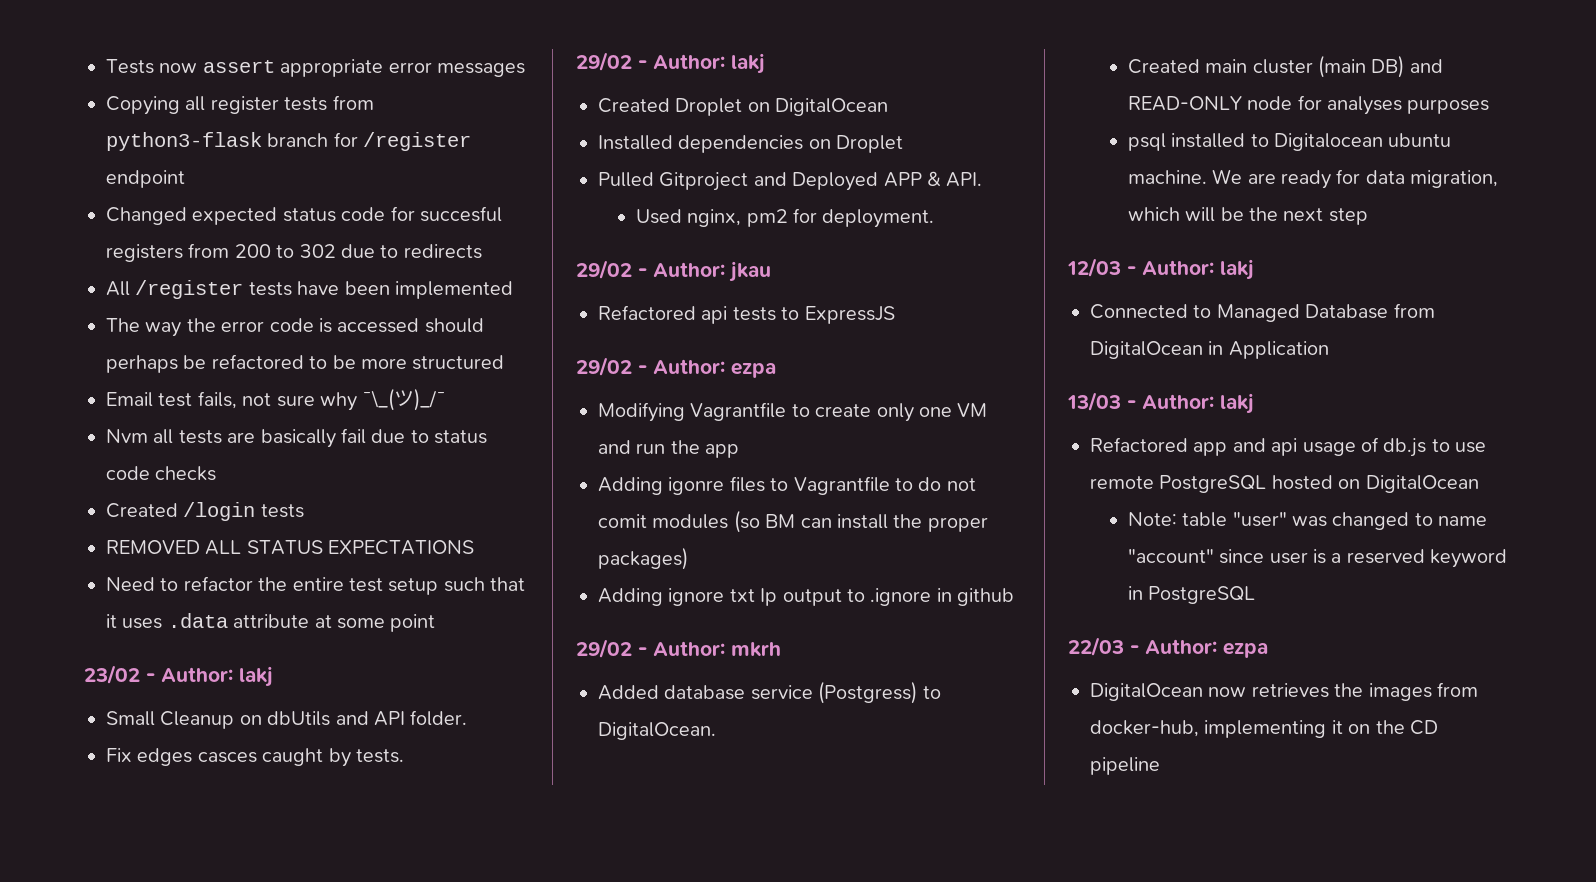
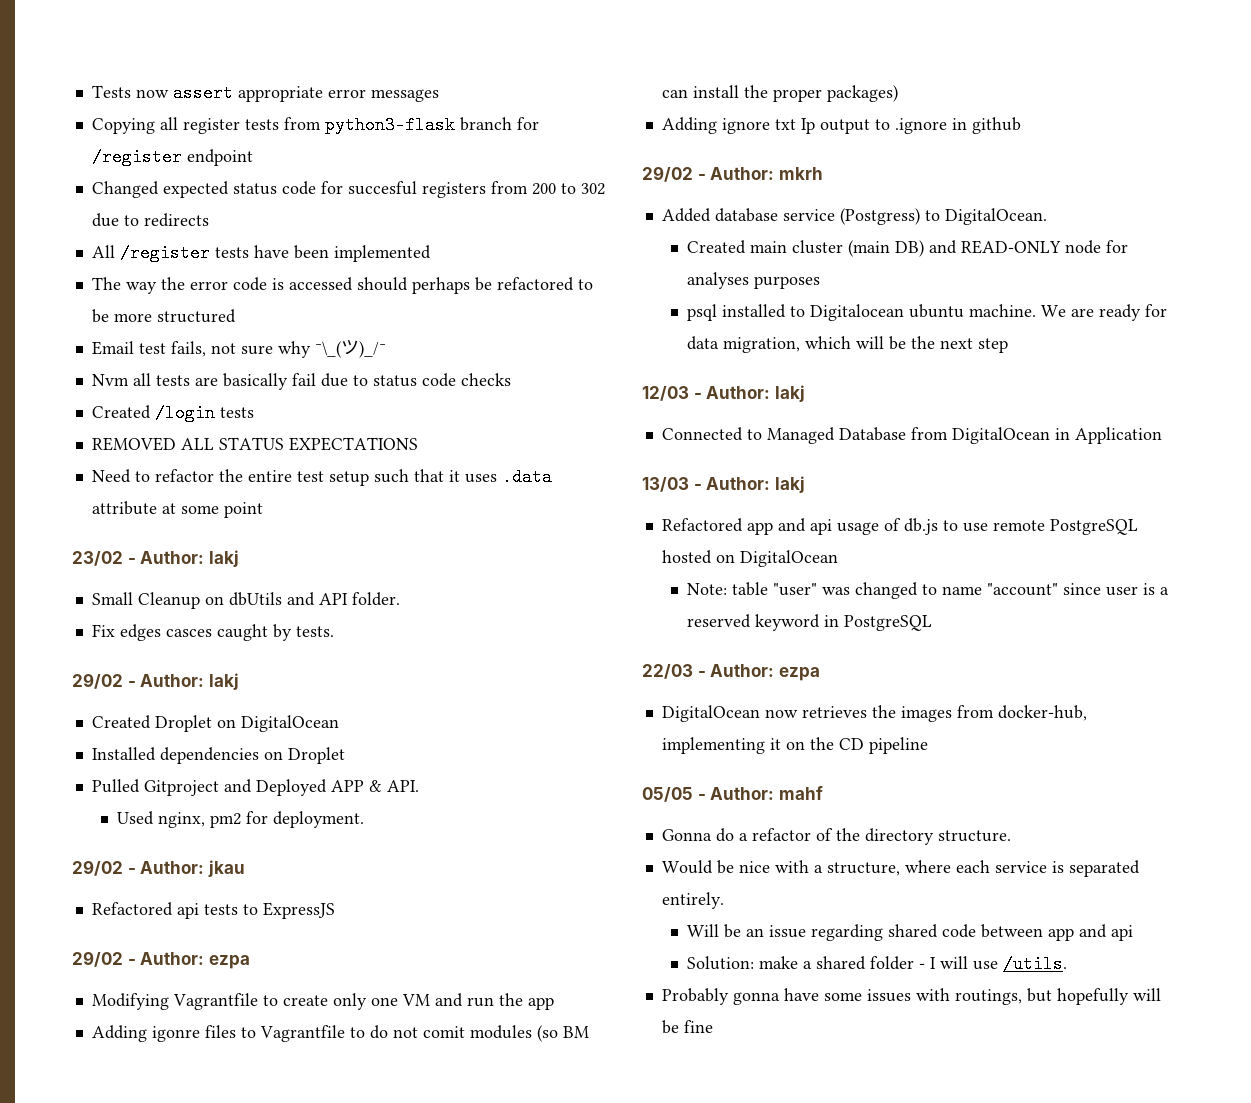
+ 05/05 - Author: mahf
+ Gonna do a refactor of the directory structure.
+ Would be nice with a structure, where each service is separated entirely.
+ Will be an issue regarding shared code between app and api
+ Solution: make a shared folder - I will use /utils.
+ Probably gonna have some issues with routings, but hopefully will be fine

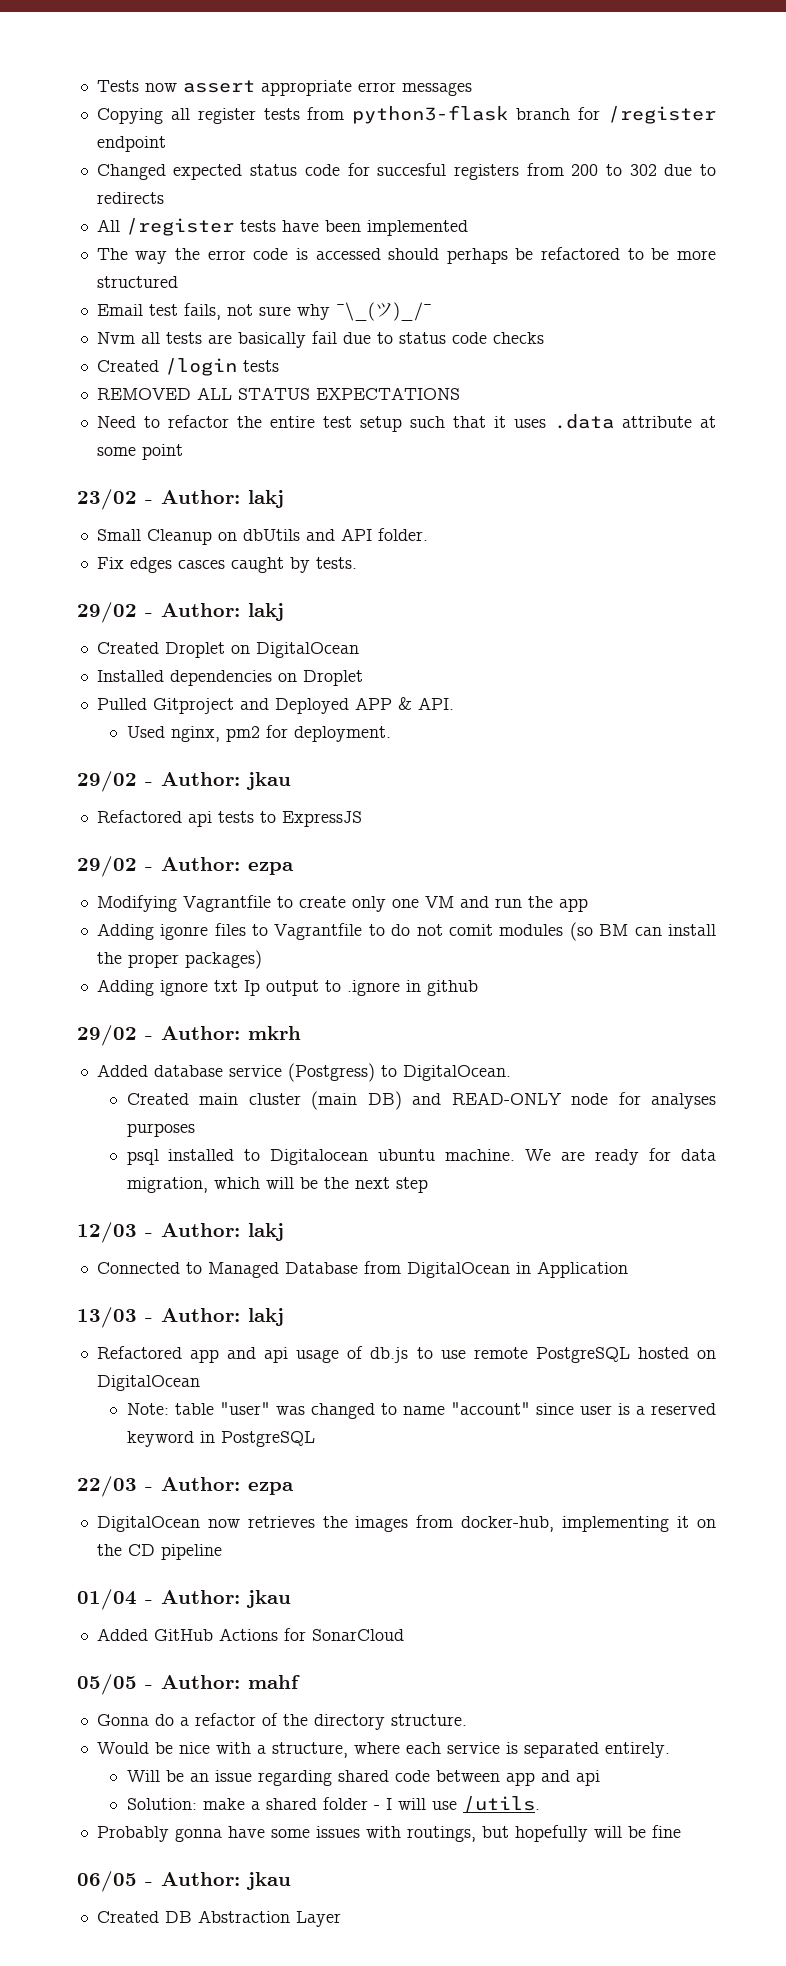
+ 01/04 - Author: jkau
+ Added GitHub Actions for SonarCloud
+ 06/05 - Author: jkau
+ Created DB Abstraction Layer

